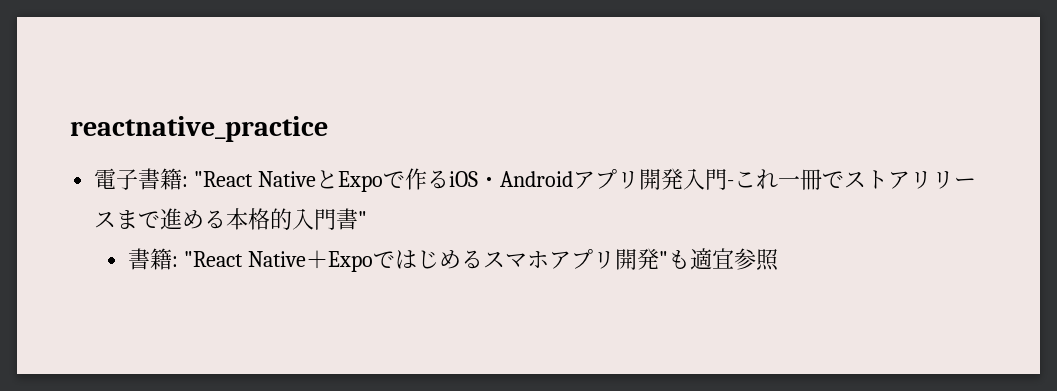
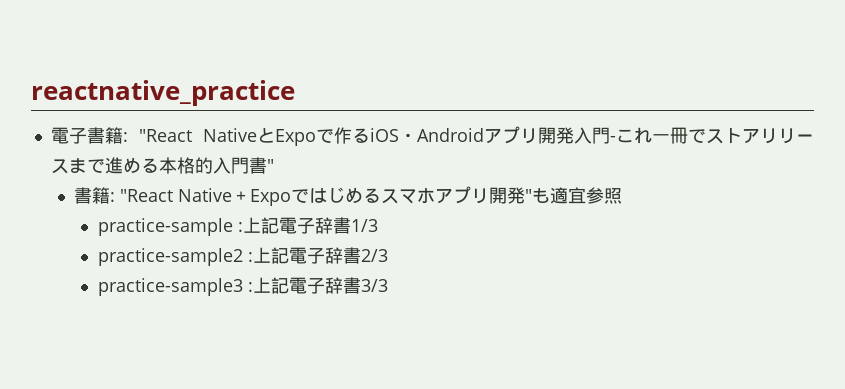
+ practice-sample :上記電子辞書1/3
+ practice-sample2 :上記電子辞書2/3
+ practice-sample3 :上記電子辞書3/3

